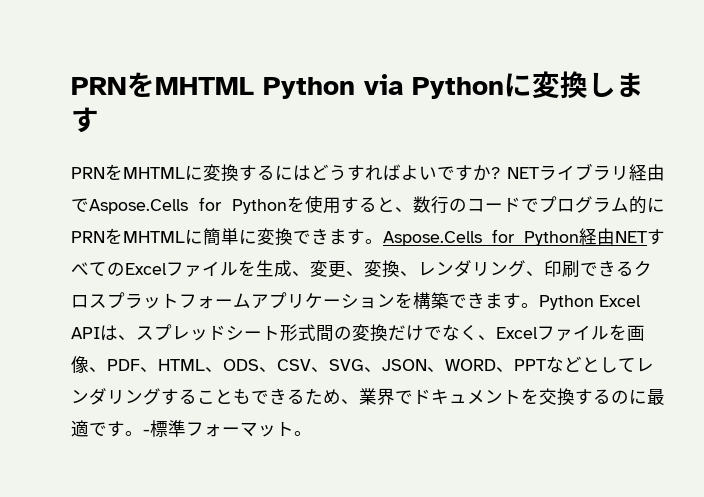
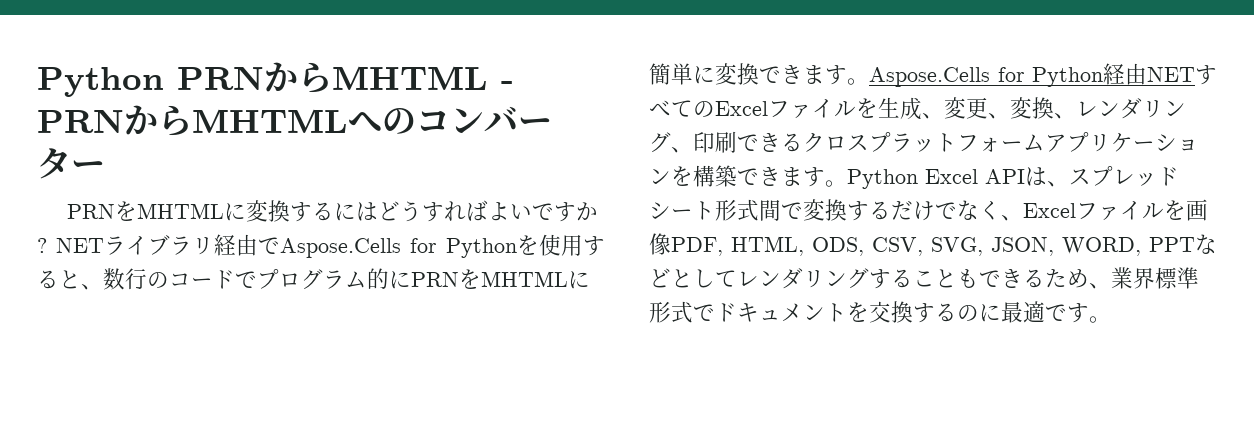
- PRNをMHTML Python via Pythonに変換します
+ Python PRNからMHTML - PRNからMHTMLへのコンバーター
- Python Excel APIは、スプレッドシート形式間の変換だけでなく、Excelファイルを画像、PDF、HTML、ODS、CSV、SVG、JSON、WORD、PPTなどとしてレンダリングすることもできるため、業界でドキュメントを交換するのに最適です。-標準フォーマット。
+ Python Excel APIは、スプレッドシート形式間で変換するだけでなく、Excelファイルを画像PDF, HTML, ODS, CSV, SVG, JSON, WORD, PPTなどとしてレンダリングすることもできるため、業界標準形式でドキュメントを交換するのに最適です。

